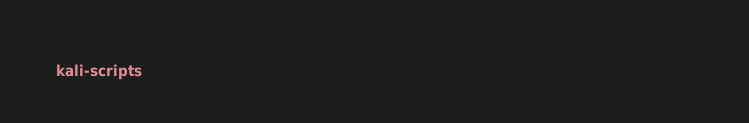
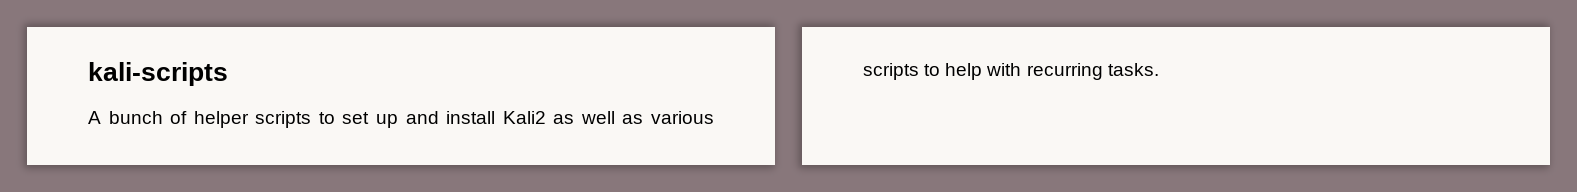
+ A bunch of helper scripts to set up and install Kali2 as well as various scripts to help with recurring tasks.

